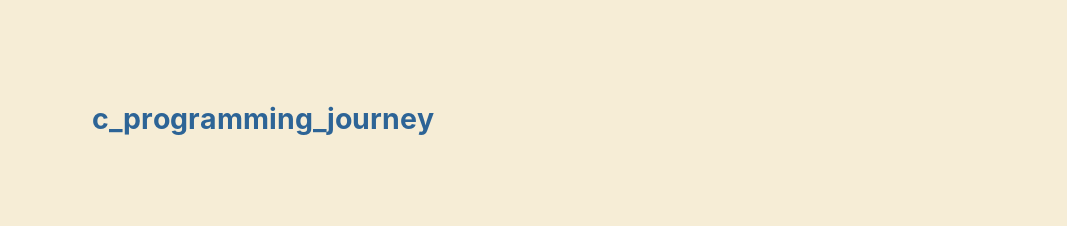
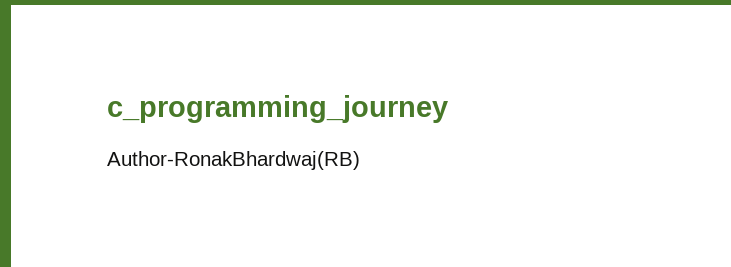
+ Author-RonakBhardwaj(RB)

